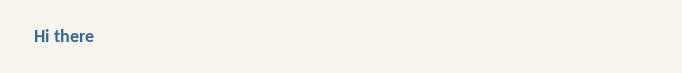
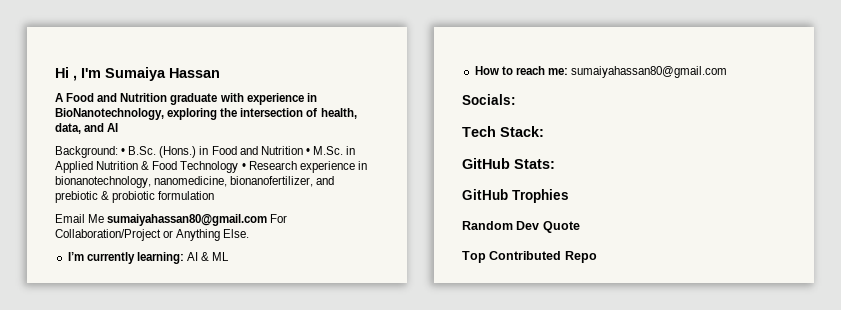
- Hi there
+ Hi , I'm Sumaiya Hassan
+ A Food and Nutrition graduate with experience in BioNanotechnology, exploring the intersection of health, data, and AI
+ Background: • B.Sc. (Hons.) in Food and Nutrition • M.Sc. in Applied Nutrition & Food Technology • Research experience in bionanotechnology, nanomedicine, bionanofertilizer, and prebiotic & probiotic formulation
+ Email Me sumaiyahassan80@gmail.com For Collaboration/Project or Anything Else.
+ I’m currently learning: AI & ML
+ How to reach me: sumaiyahassan80@gmail.com
+ Socials:
+ Tech Stack:
+ GitHub Stats:
+ GitHub Trophies
+ Random Dev Quote
+ Top Contributed Repo

